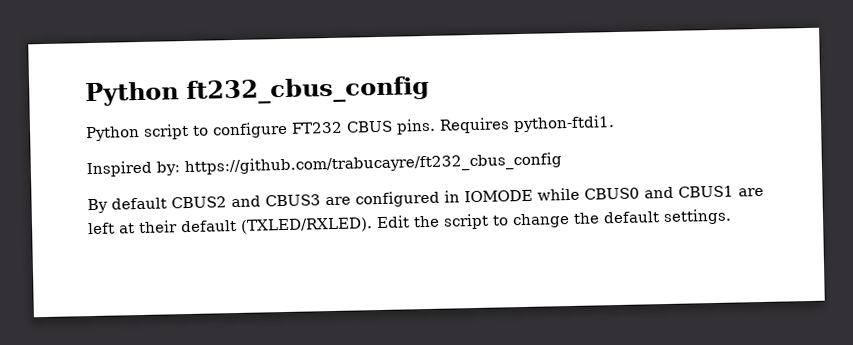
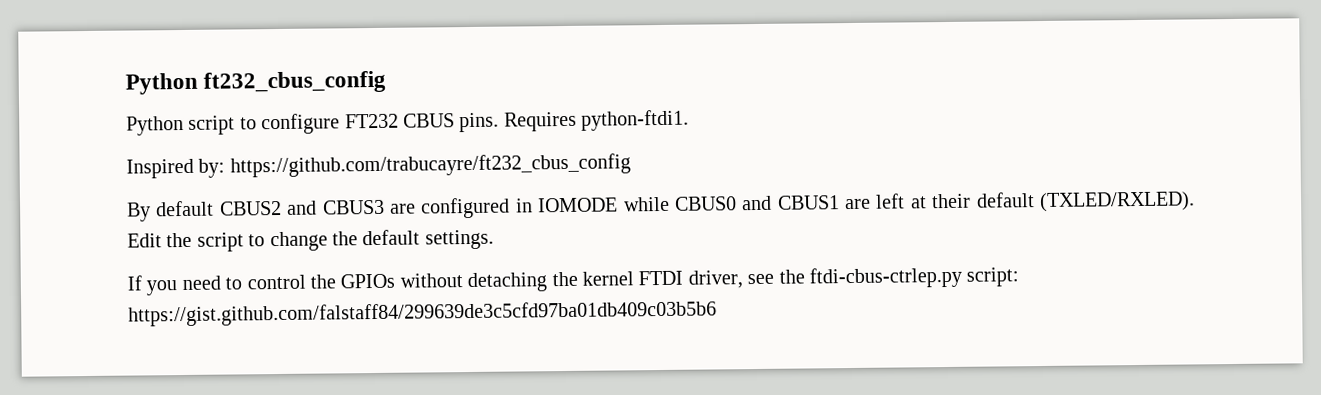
+ If you need to control the GPIOs without detaching the kernel FTDI driver, see the ftdi-cbus-ctrlep.py script: https://gist.github.com/falstaff84/299639de3c5cfd97ba01db409c03b5b6

